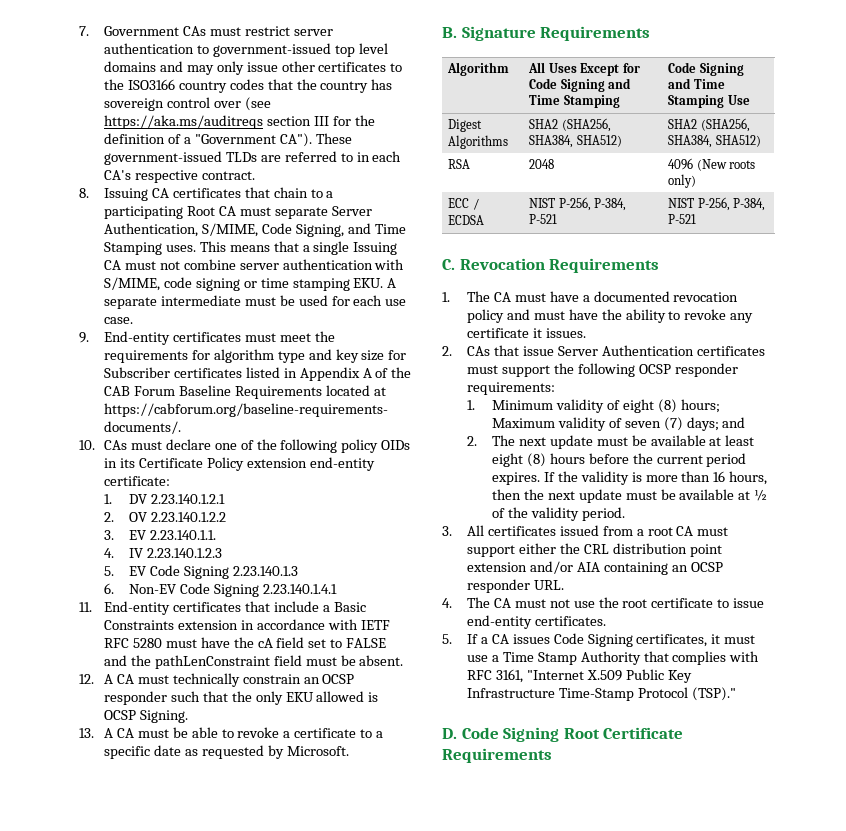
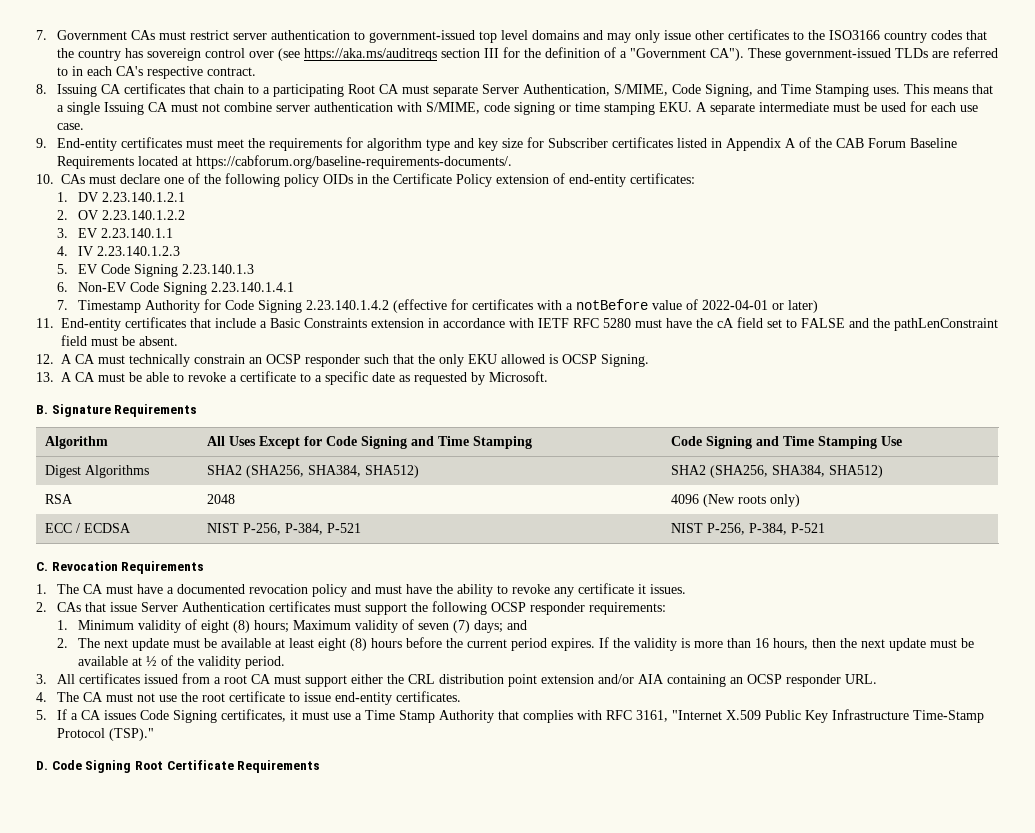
- 10. CAs must declare one of the following policy OIDs in its Certificate Policy extension end-entity certificate:
+ 10. CAs must declare one of the following policy OIDs in the Certificate Policy extension of end-entity certificates:
- 3. EV 2.23.140.1.1.
+ 3. EV 2.23.140.1.1
+ 7. Timestamp Authority for Code Signing 2.23.140.1.4.2 (effective for certificates with a notBefore value of 2022-04-01 or later)

